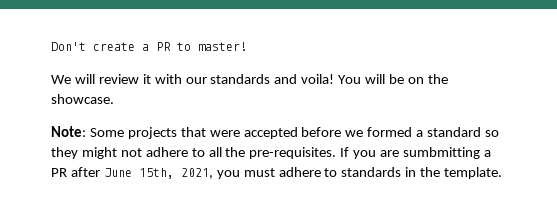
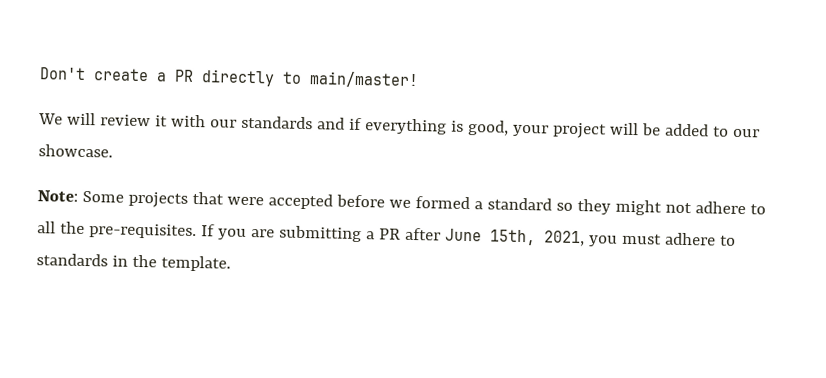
- Don't create a PR to master!
+ Don't create a PR directly to main/master!
- We will review it with our standards and voila! You will be on the showcase.
+ We will review it with our standards and if everything is good, your project will be added to our showcase.
- If you are sumbmitting a PR after June 15th, 2021, you must adhere to standards in the template.
+ If you are submitting a PR after June 15th, 2021, you must adhere to standards in the template.

